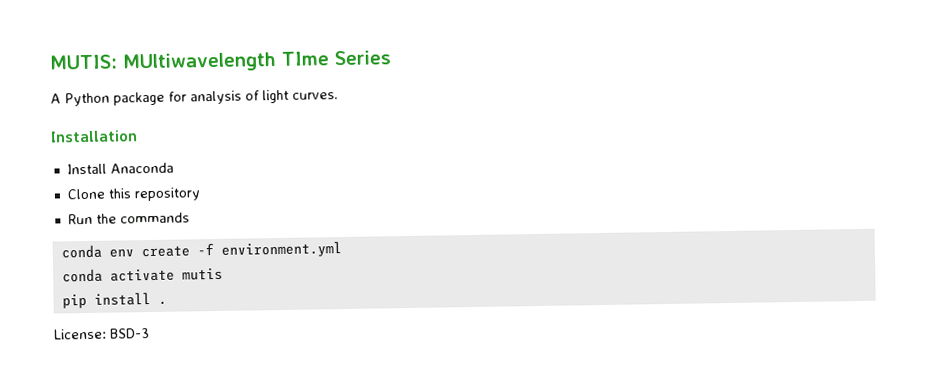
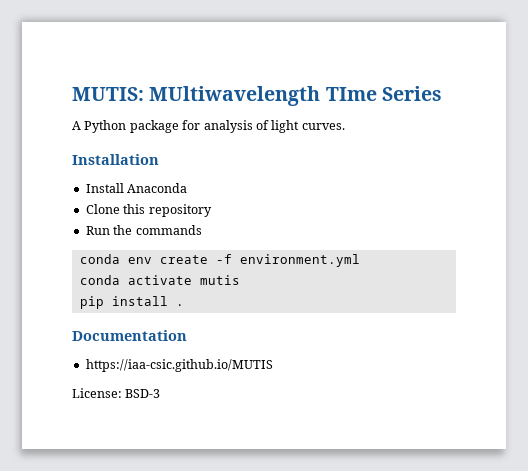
+ Documentation
+ https://iaa-csic.github.io/MUTIS

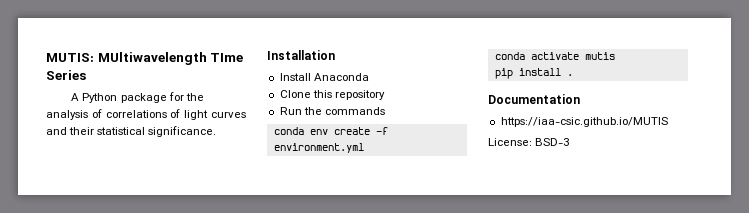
- A Python package for analysis of light curves.
+ A Python package for the analysis of correlations of light curves and their statistical significance.

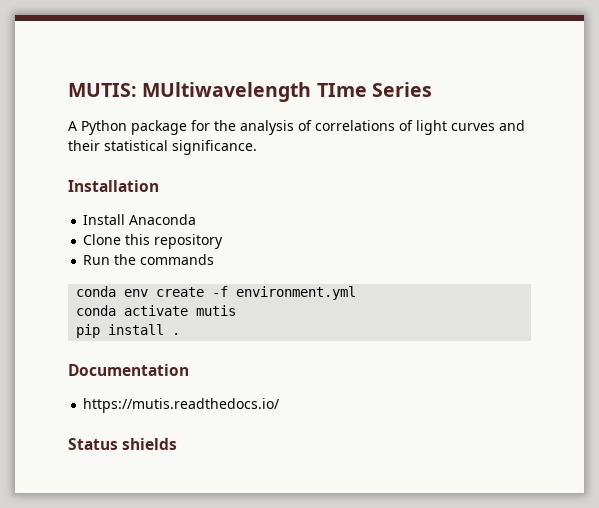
- https://iaa-csic.github.io/MUTIS
- License: BSD-3
+ https://mutis.readthedocs.io/
+ Status shields

